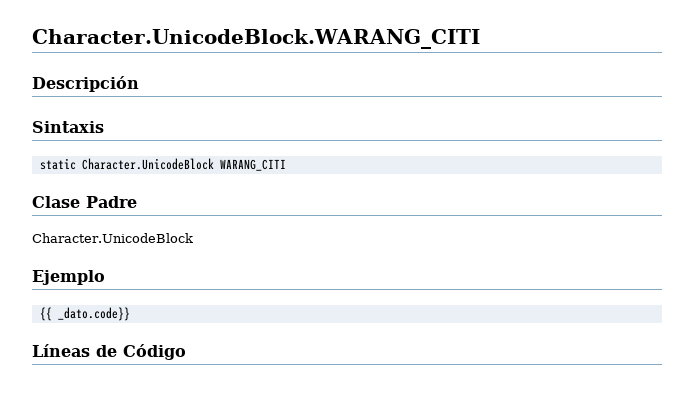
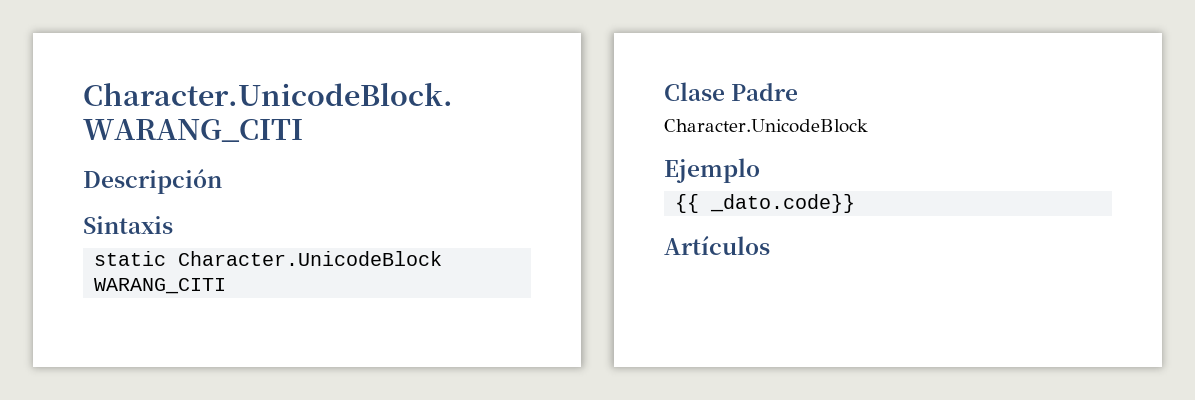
- Líneas de Código
+ Artículos

